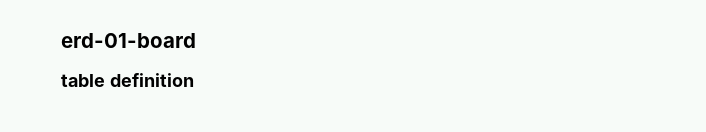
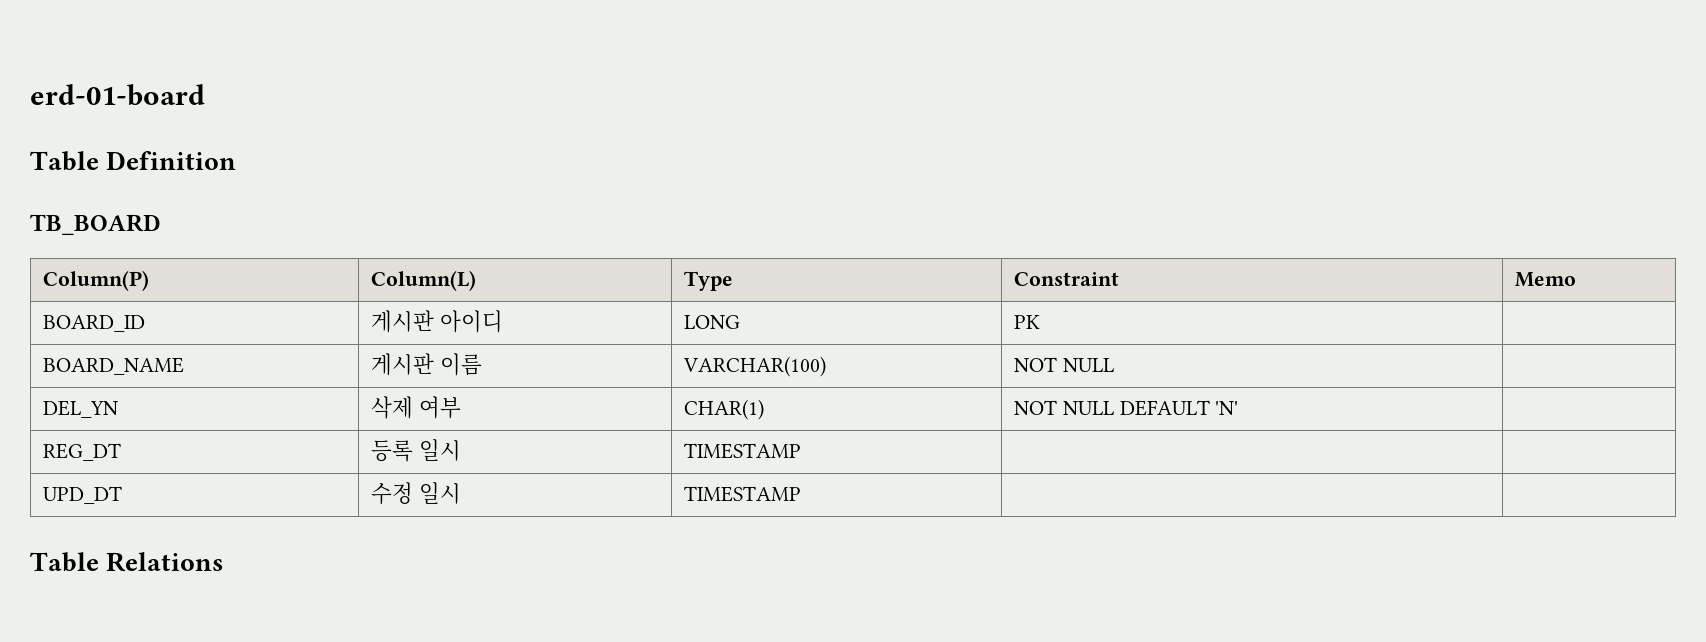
- table definition
+ Table Definition
+ TB_BOARD
+ Column(P) | Column(L) | Type | Constraint | Memo
+ BOARD_ID | 게시판 아이디 | LONG | PK |
+ BOARD_NAME | 게시판 이름 | VARCHAR(100) | NOT NULL |
+ DEL_YN | 삭제 여부 | CHAR(1) | NOT NULL DEFAULT 'N' |
+ REG_DT | 등록 일시 | TIMESTAMP | |
+ UPD_DT | 수정 일시 | TIMESTAMP | |
+ Table Relations

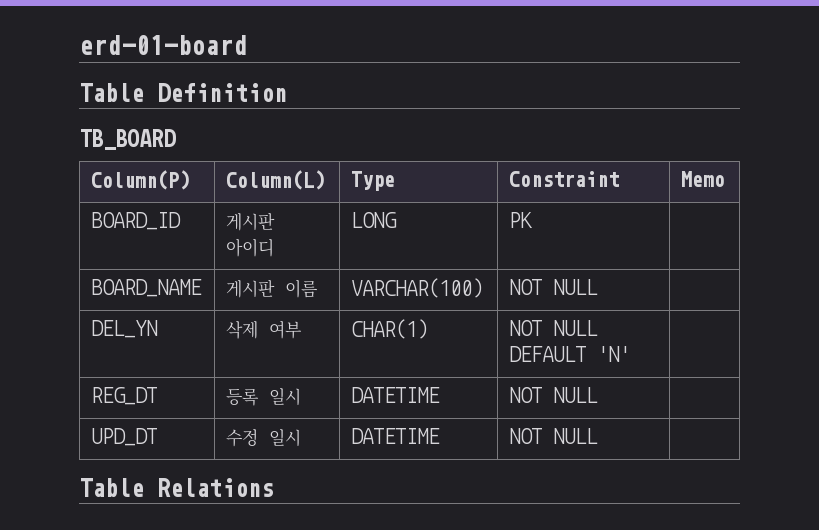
- REG_DT | 등록 일시 | TIMESTAMP | |
+ REG_DT | 등록 일시 | DATETIME | NOT NULL |
- UPD_DT | 수정 일시 | TIMESTAMP | |
+ UPD_DT | 수정 일시 | DATETIME | NOT NULL |

